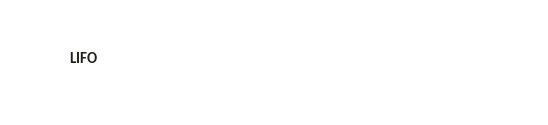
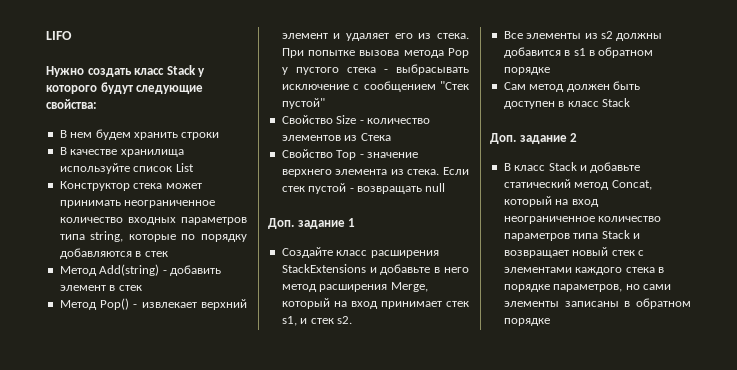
+ Нужно создать класс Stack у которого будут следующие свойства:
+ В нем будем хранить строки
+ В качестве хранилища используйте список List
+ Конструктор стека может принимать неограниченное количество входных параметров типа string, которые по порядку добавляются в стек
+ Метод Add(string) - добавить элемент в стек
+ Метод Pop() - извлекает верхний элемент и удаляет его из стека. При попытке вызова метода Pop у пустого стека - выбрасывать исключение с сообщением "Стек пустой"
+ Свойство Size - количество элементов из Стека
+ Свойство Top - значение верхнего элемента из стека. Если стек пустой - возвращать null
+ Доп. задание 1
+ Создайте класс расширения StackExtensions и добавьте в него метод расширения Merge, который на вход принимает стек s1, и стек s2.
+ Все элементы из s2 должны добавится в s1 в обратном порядке
+ Сам метод должен быть доступен в класс Stack
+ Доп. задание 2
+ В класс Stack и добавьте статический метод Concat, который на вход неограниченное количество параметров типа Stack и возвращает новый стек с элементами каждого стека в порядке параметров, но сами элементы записаны в обратном порядке

